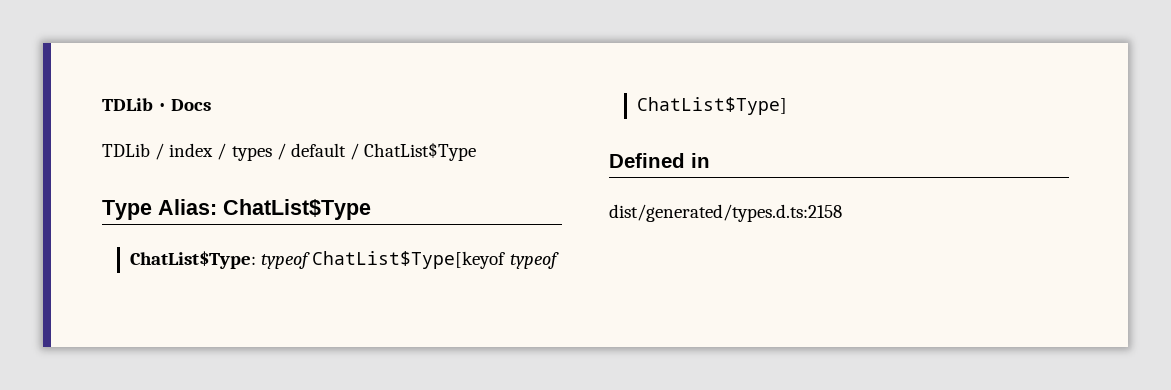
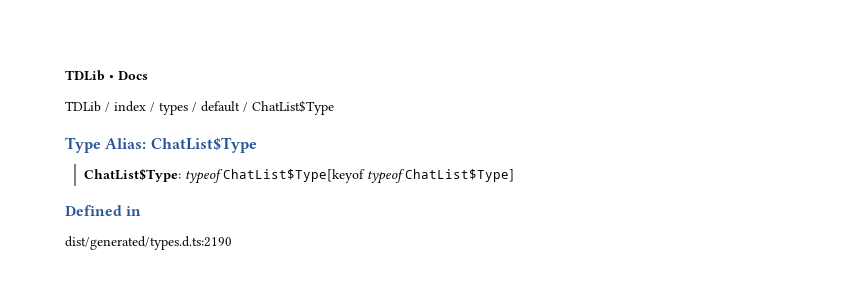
- dist/generated/types.d.ts:2158
+ dist/generated/types.d.ts:2190

